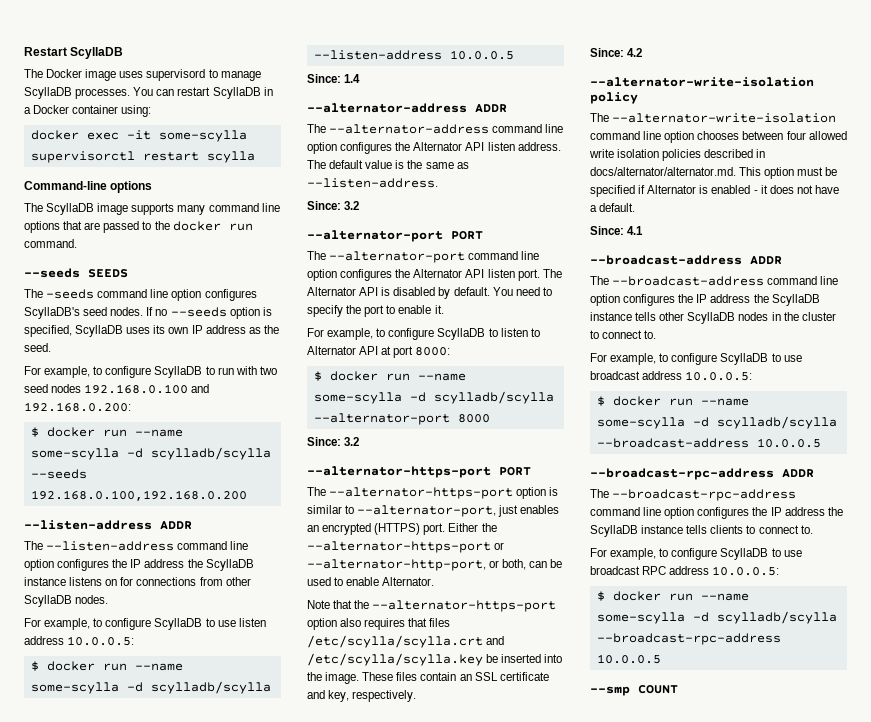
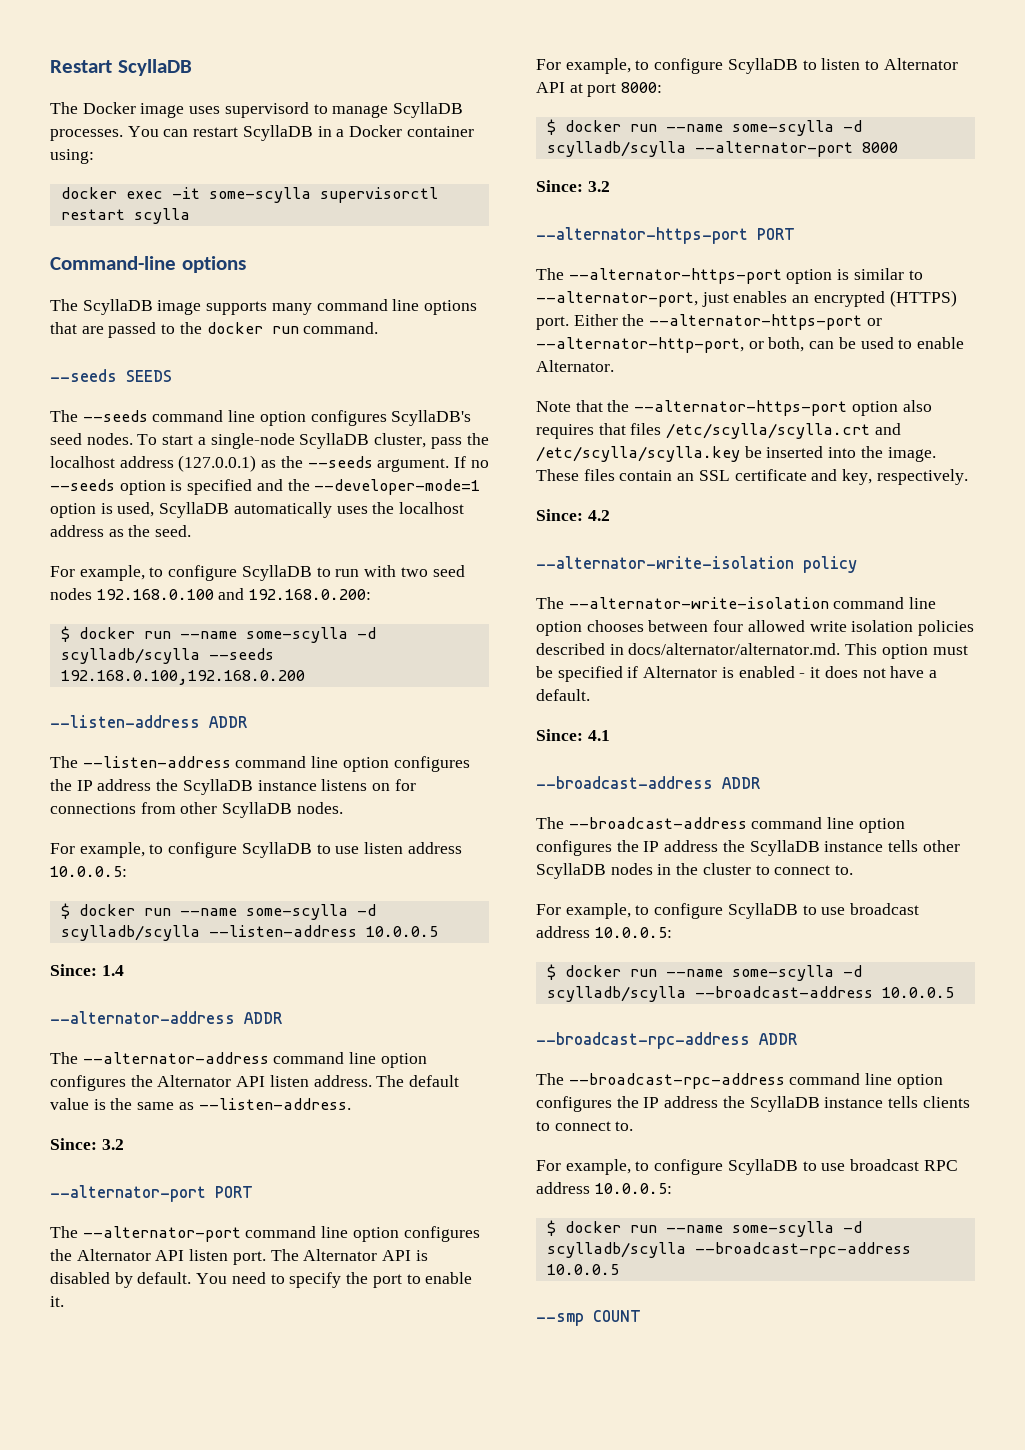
- The -seeds command line option configures ScyllaDB's seed nodes.
+ The --seeds command line option configures ScyllaDB's seed nodes.
+ To start a single-node ScyllaDB cluster, pass the localhost address (127.0.0.1) as the --seeds argument.
- If no --seeds option is specified, ScyllaDB uses its own IP address as the seed.
+ If no --seeds option is specified and the --developer-mode=1 option is used, ScyllaDB automatically uses the localhost address as the seed.

